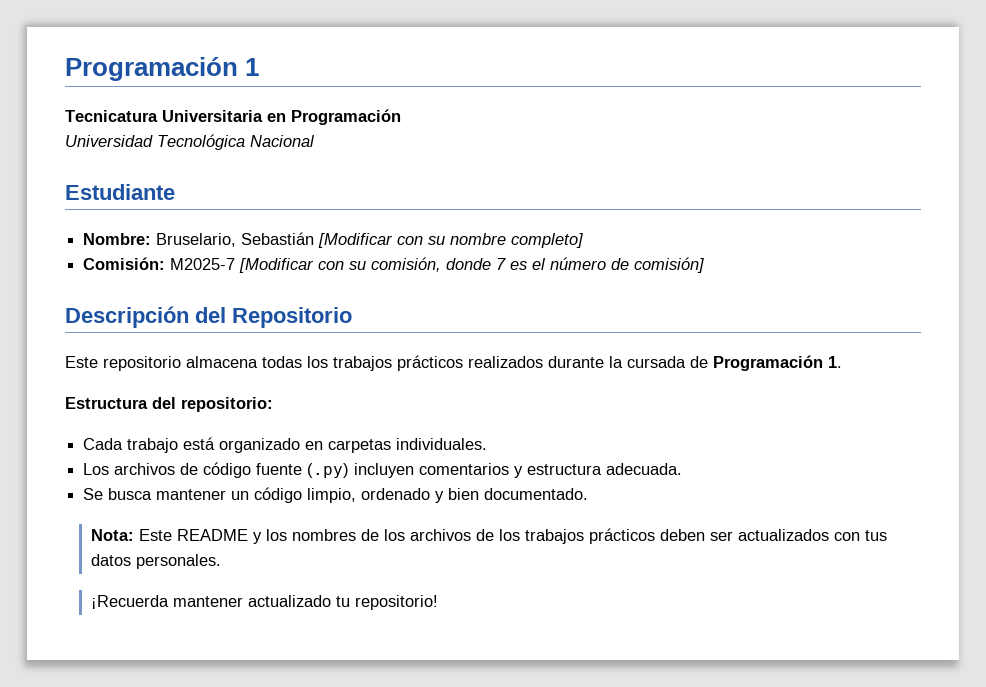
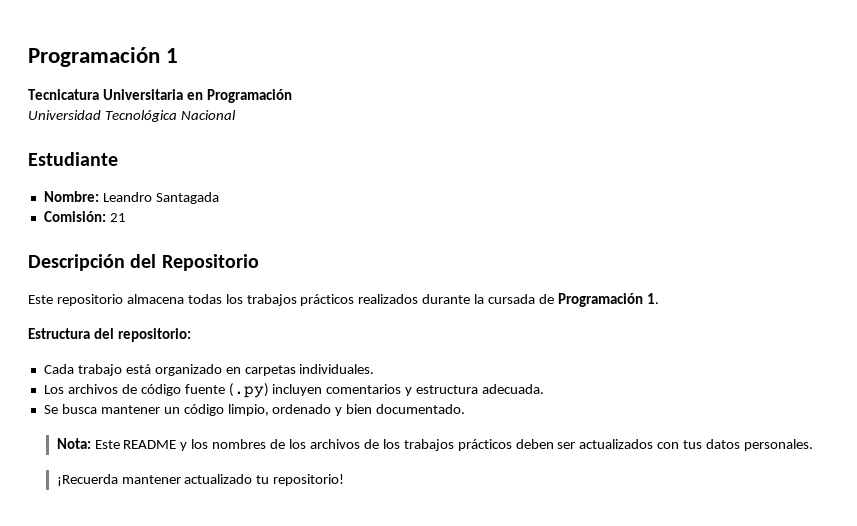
- Nombre: Bruselario, Sebastián [Modificar con su nombre completo]
- Comisión: M2025-7 [Modificar con su comisión, donde 7 es el número de comisión]
+ Nombre: Leandro Santagada
+ Comisión: 21

